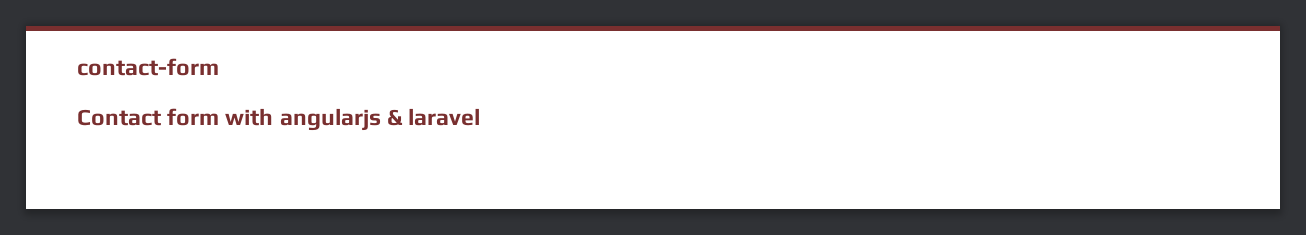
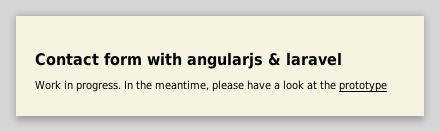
- contact-form
+ Work in progress. In the meantime, please have a look at the prototype

